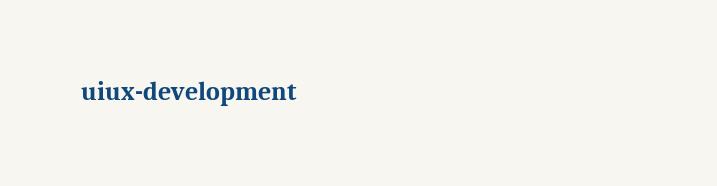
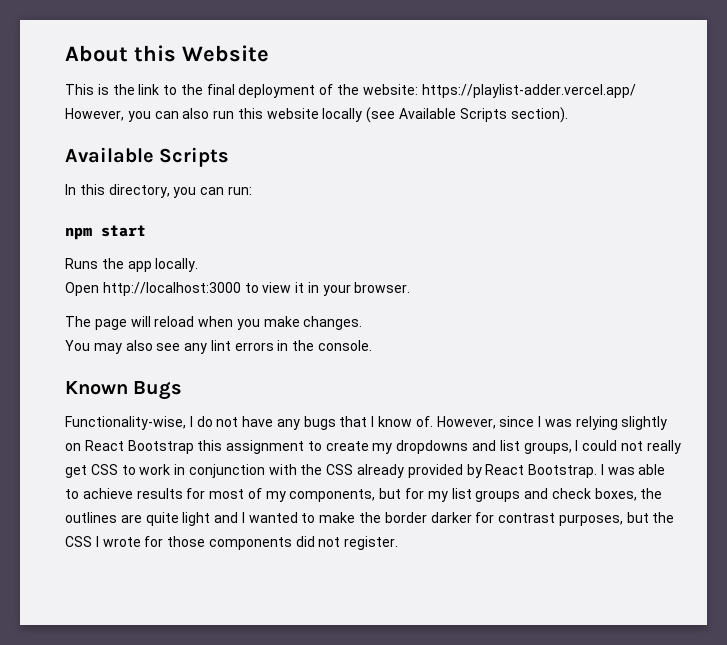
- uiux-development
+ About this Website
+ This is the link to the final deployment of the website: https://playlist-adder.vercel.app/ However, you can also run this website locally (see Available Scripts section).
+ Available Scripts
+ In this directory, you can run:
+ npm start
+ Runs the app locally.
+ Open http://localhost:3000 to view it in your browser.
+ The page will reload when you make changes.
+ You may also see any lint errors in the console.
+ Known Bugs
+ Functionality-wise, I do not have any bugs that I know of. However, since I was relying slightly on React Bootstrap this assignment to create my dropdowns and list groups, I could not really get CSS to work in conjunction with the CSS already provided by React Bootstrap. I was able to achieve results for most of my components, but for my list groups and check boxes, the outlines are quite light and I wanted to make the border darker for contrast purposes, but the CSS I wrote for those components did not register.

